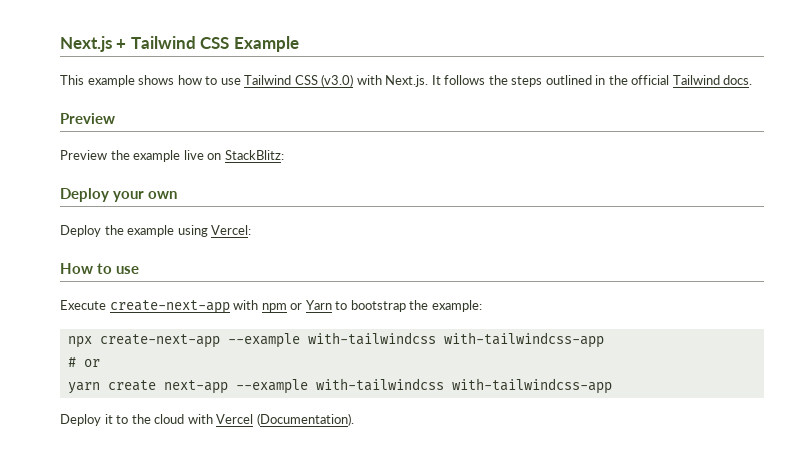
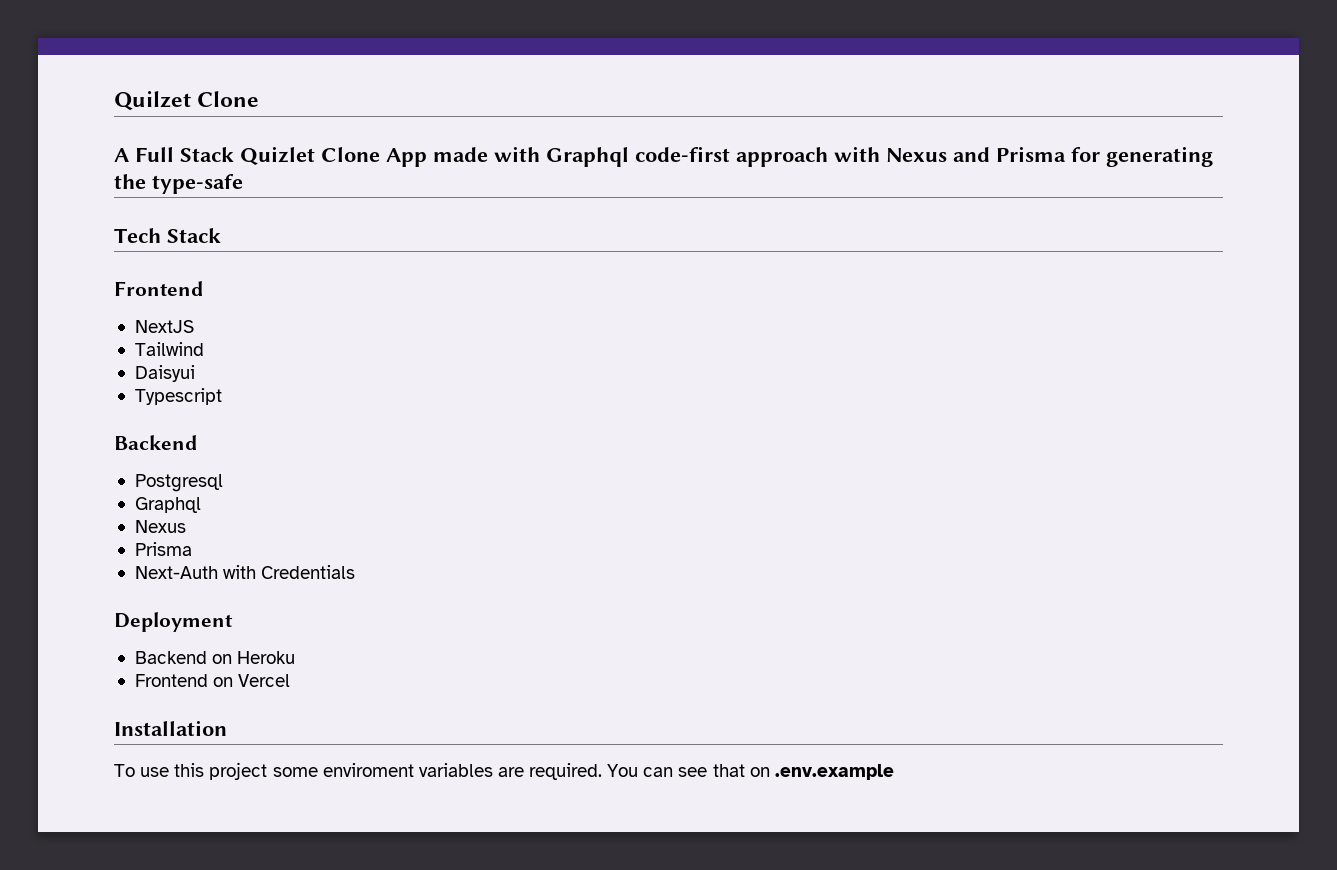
- Next.js + Tailwind CSS Example
- This example shows how to use Tailwind CSS (v3.0) with Next.js. It follows the steps outlined in the official Tailwind docs.
- Preview
- Preview the example live on StackBlitz:
- Deploy your own
- Deploy the example using Vercel:
- How to use
- Execute create-next-app with npm or Yarn to bootstrap the example:
- npx create-next-app --example with-tailwindcss with-tailwindcss-app
- # or
- yarn create next-app --example with-tailwindcss with-tailwindcss-app
- Deploy it to the cloud with Vercel (Documentation).
+ Quilzet Clone
+ A Full Stack Quizlet Clone App made with Graphql code-first approach with Nexus and Prisma for generating the type-safe
+ Tech Stack
+ Frontend
+ NextJS
+ Tailwind
+ Daisyui
+ Typescript
+ Backend
+ Postgresql
+ Graphql
+ Nexus
+ Prisma
+ Next-Auth with Credentials
+ Deployment
+ Backend on Heroku
+ Frontend on Vercel
+ Installation
+ To use this project some enviroment variables are required. You can see that on .env.example

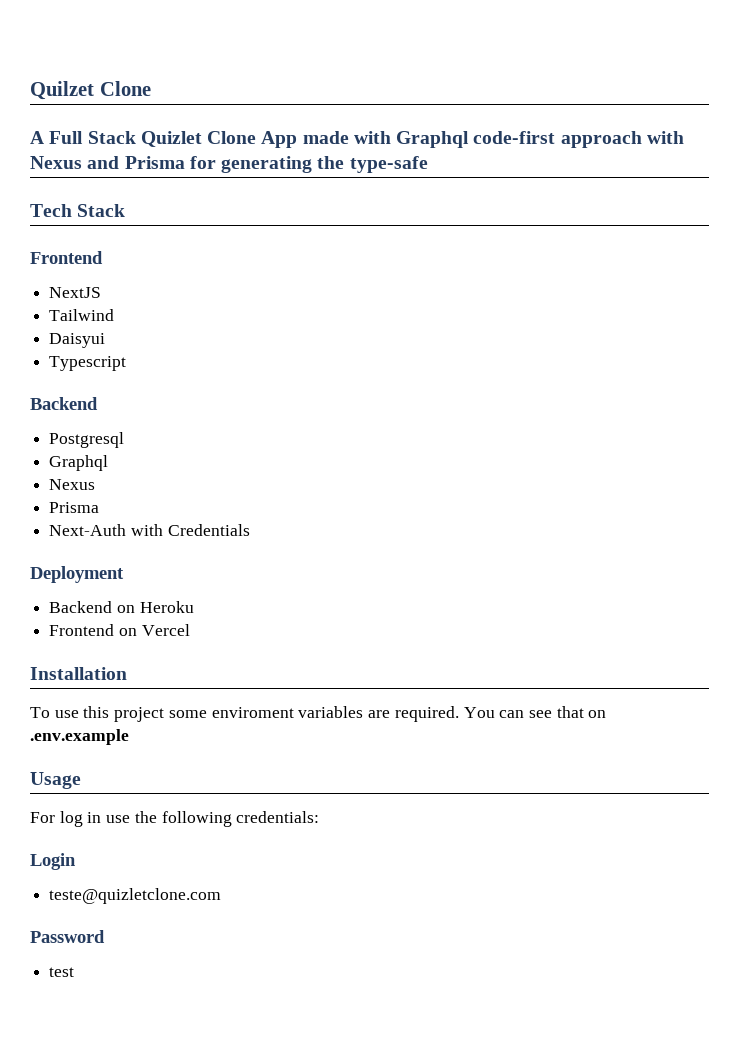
+ Usage
+ For log in use the following credentials:
+ Login
+ teste@quizletclone.com
+ Password
+ test

